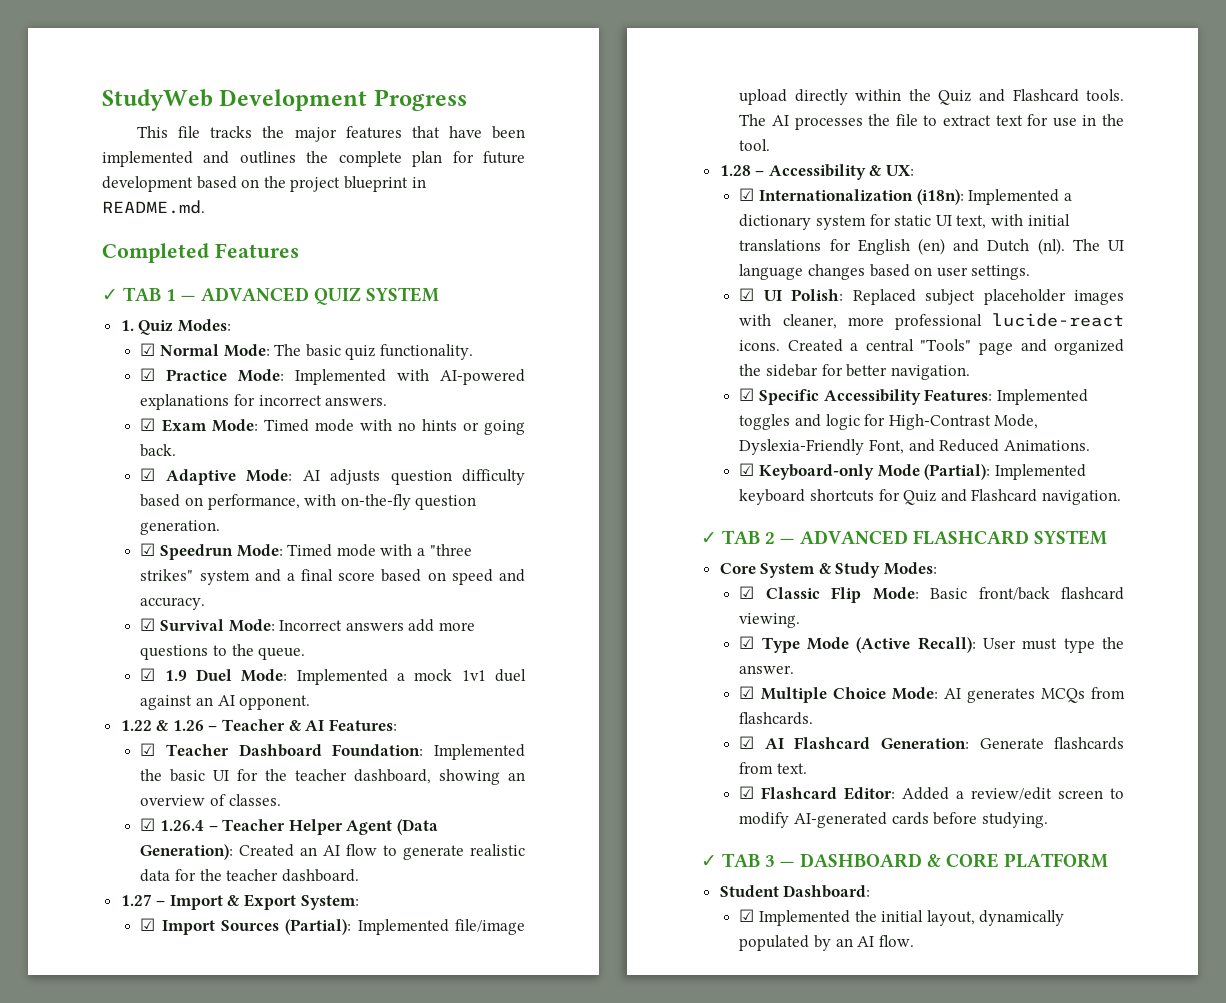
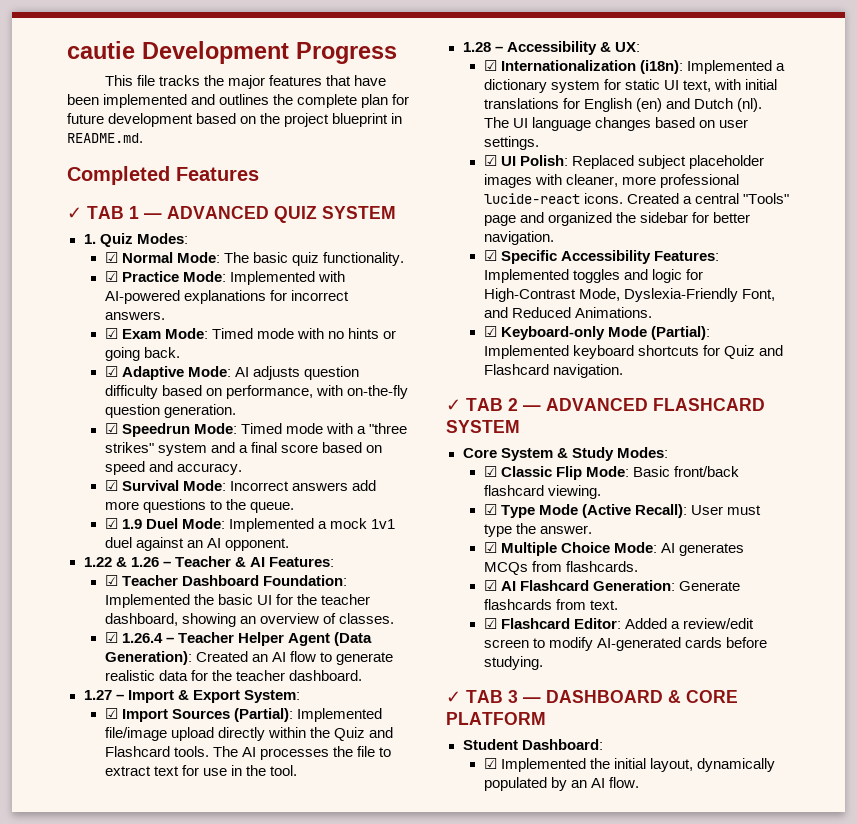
- StudyWeb Development Progress
+ cautie Development Progress

